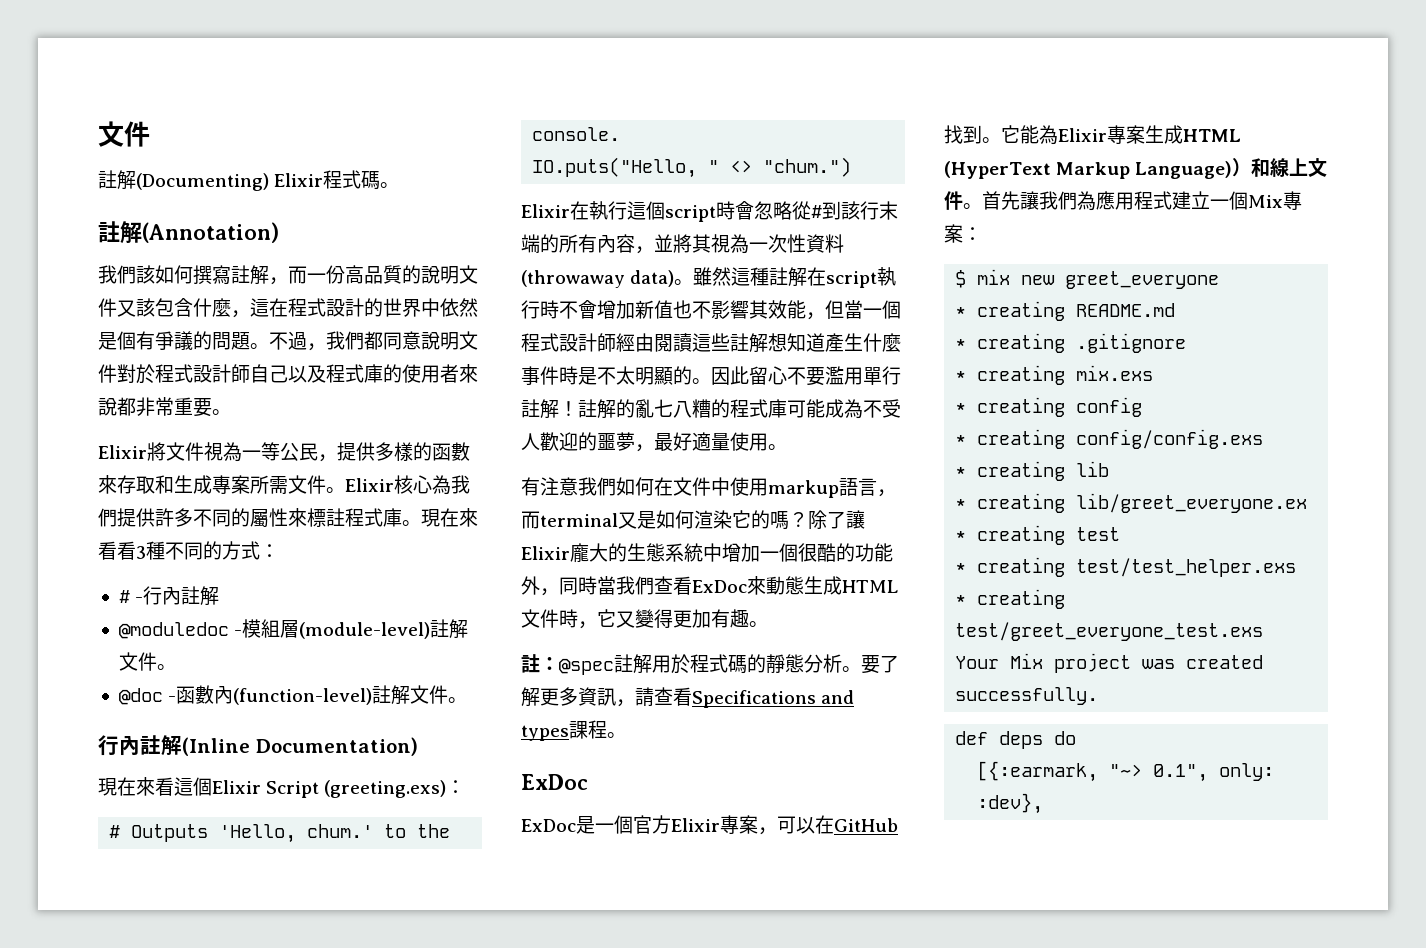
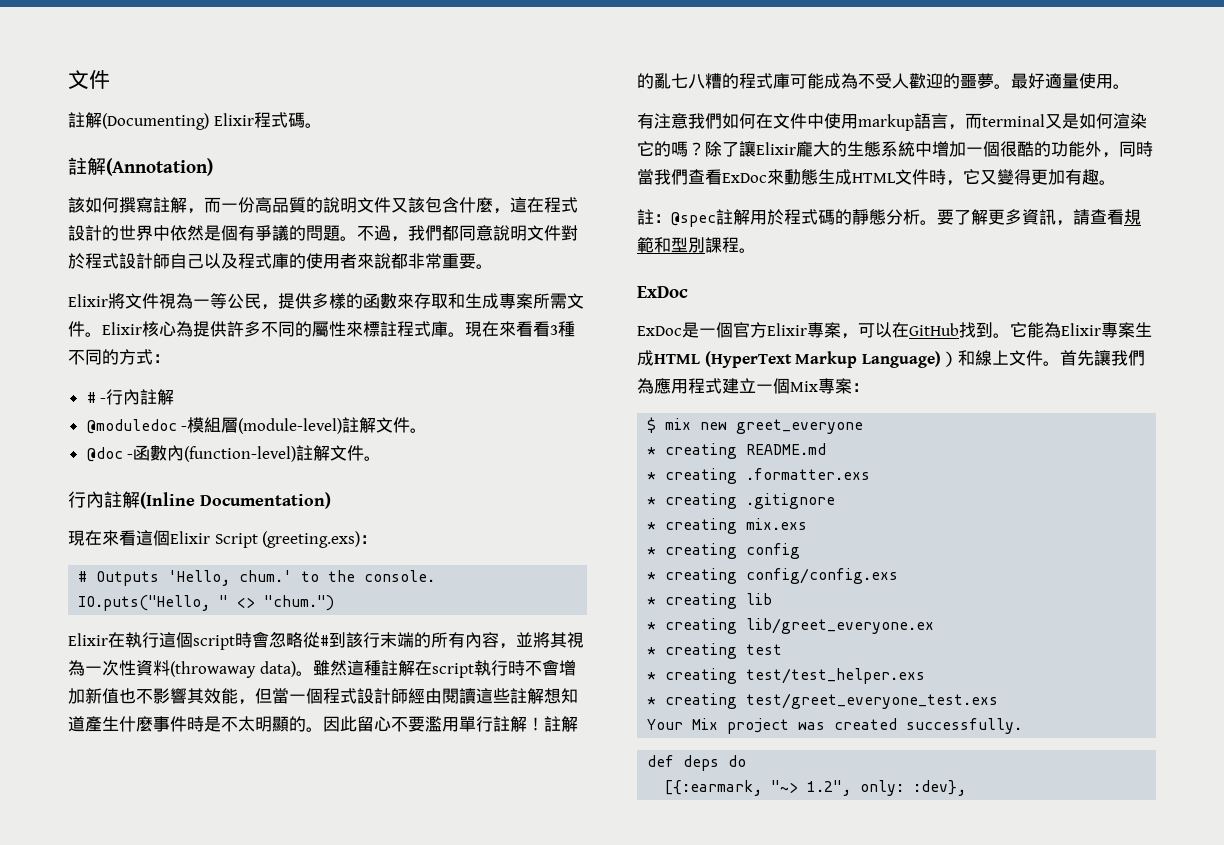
- 我們該如何撰寫註解，而一份高品質的說明文件又該包含什麼，這在程式設計的世界中依然是個有爭議的問題。
+ 該如何撰寫註解，而一份高品質的說明文件又該包含什麼，這在程式設計的世界中依然是個有爭議的問題。
- Elixir核心為我們提供許多不同的屬性來標註程式庫。
+ Elixir核心為提供許多不同的屬性來標註程式庫。
- 註解的亂七八糟的程式庫可能成為不受人歡迎的噩夢，最好適量使用。
+ 註解的亂七八糟的程式庫可能成為不受人歡迎的噩夢。最好適量使用。
- 要了解更多資訊，請查看Specifications and types課程。
+ 要了解更多資訊，請查看規範和型別課程。
+ * creating .formatter.exs
- [{:earmark, "~> 0.1", only: :dev},
+ [{:earmark, "~> 1.2", only: :dev},

